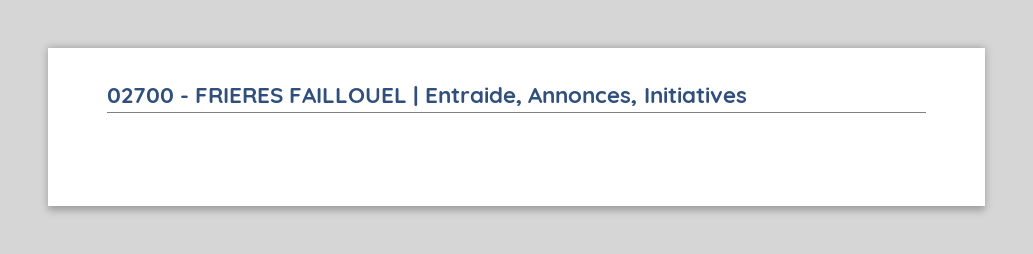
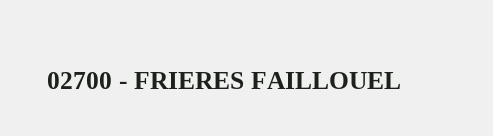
- 02700 - FRIERES FAILLOUEL | Entraide, Annonces, Initiatives
+ 02700 - FRIERES FAILLOUEL

